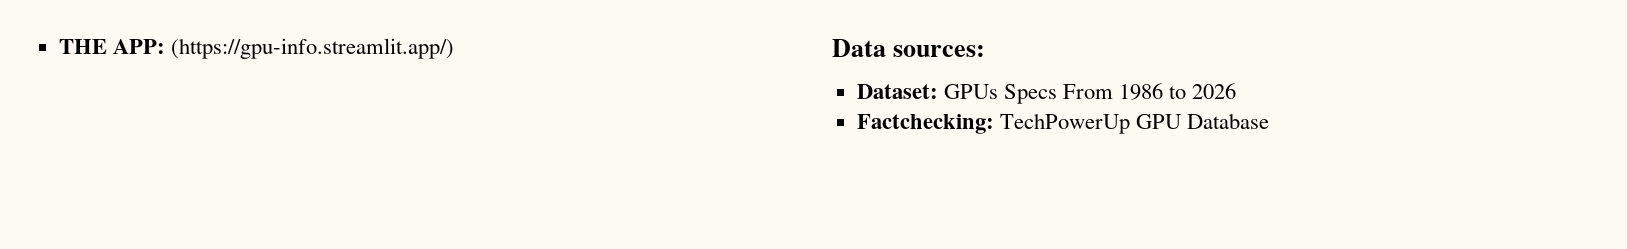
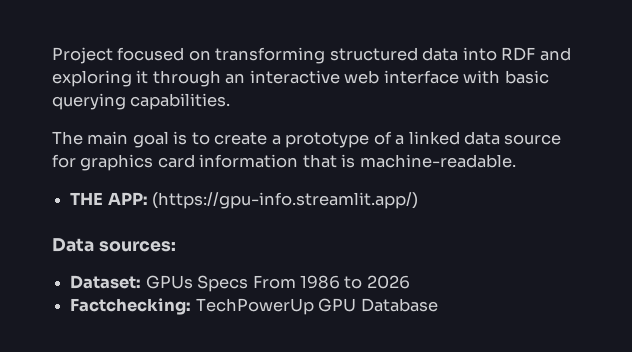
+ Project focused on transforming structured data into RDF and exploring it through an interactive web interface with basic querying capabilities.
+ The main goal is to create a prototype of a linked data source for graphics card information that is machine-readable.

